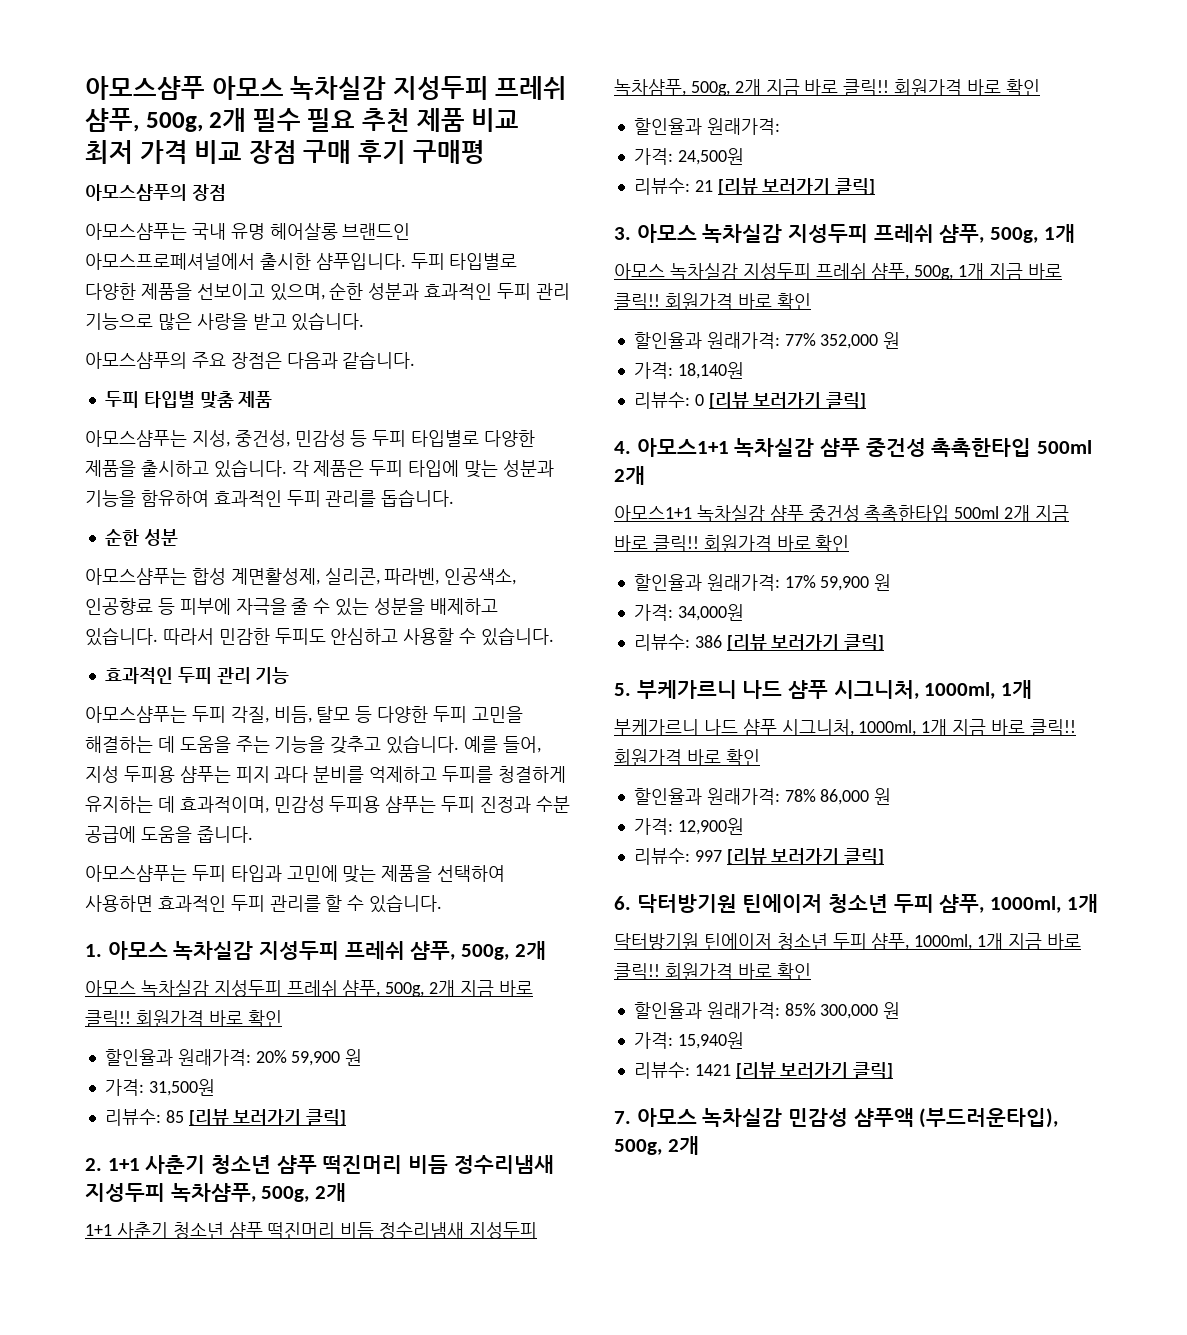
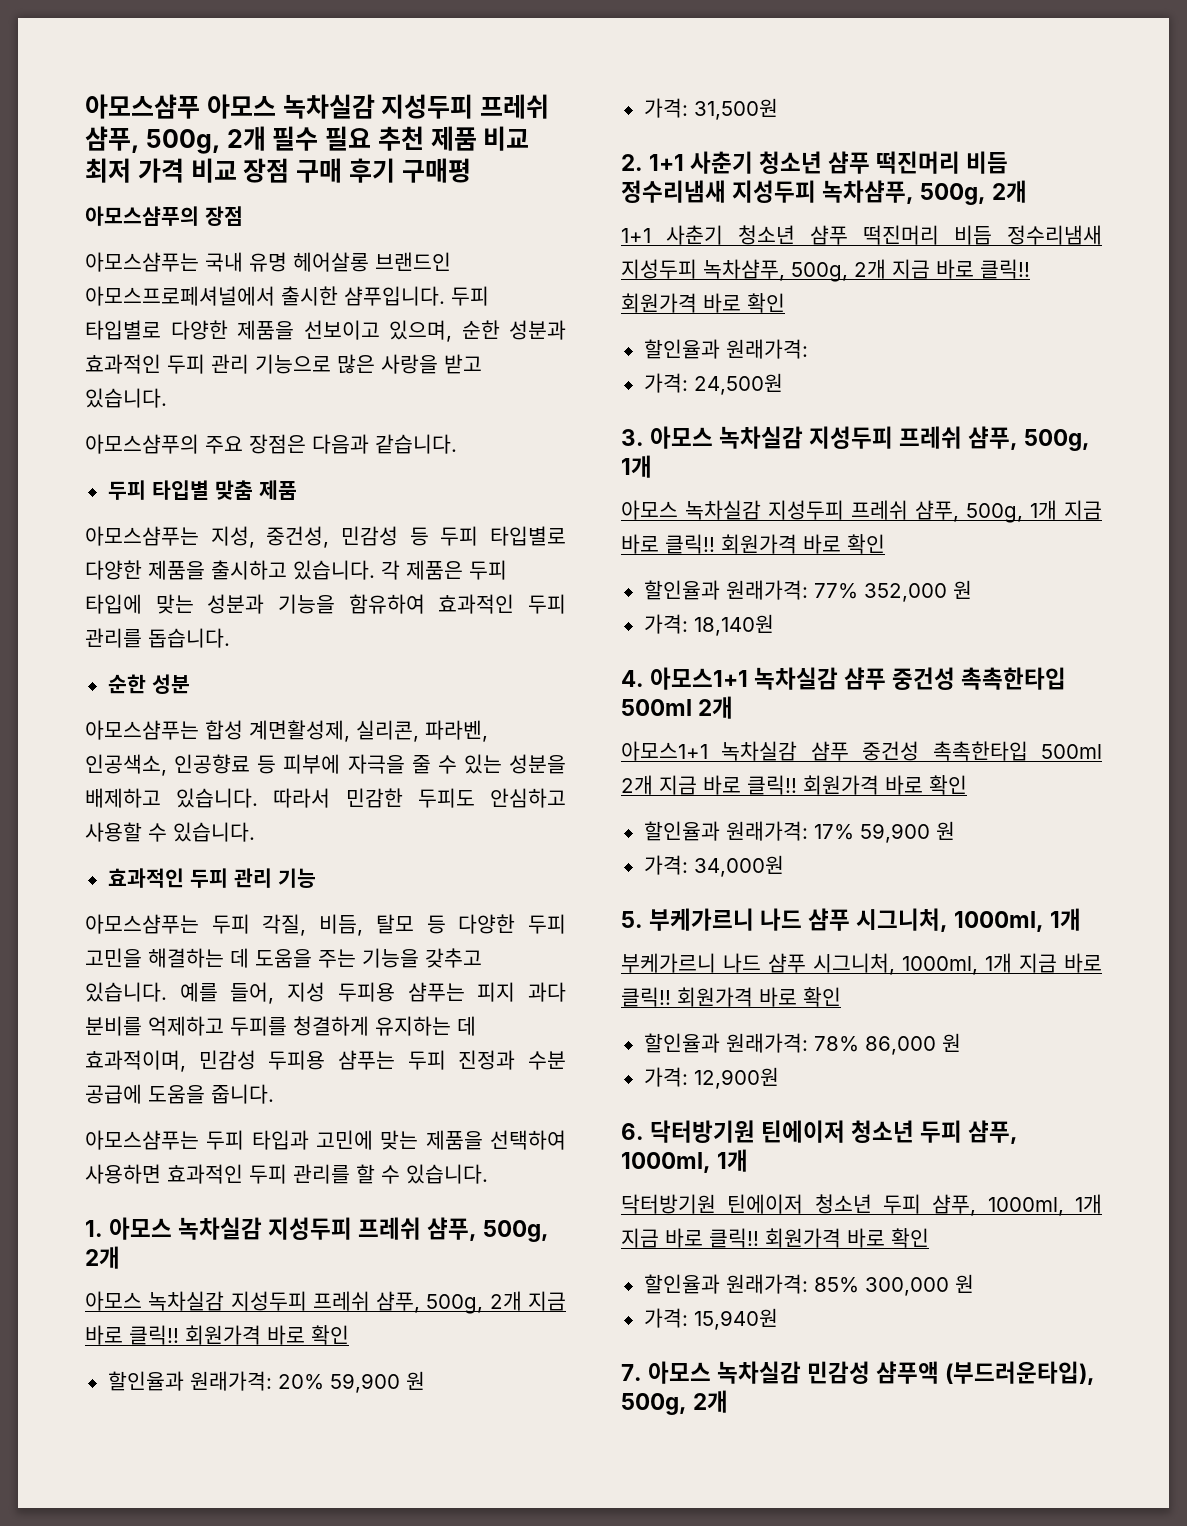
- 리뷰수: 85 [리뷰 보러가기 클릭]
- 리뷰수: 21 [리뷰 보러가기 클릭]
- 리뷰수: 0 [리뷰 보러가기 클릭]
- 리뷰수: 386 [리뷰 보러가기 클릭]
- 리뷰수: 997 [리뷰 보러가기 클릭]
- 리뷰수: 1421 [리뷰 보러가기 클릭]

